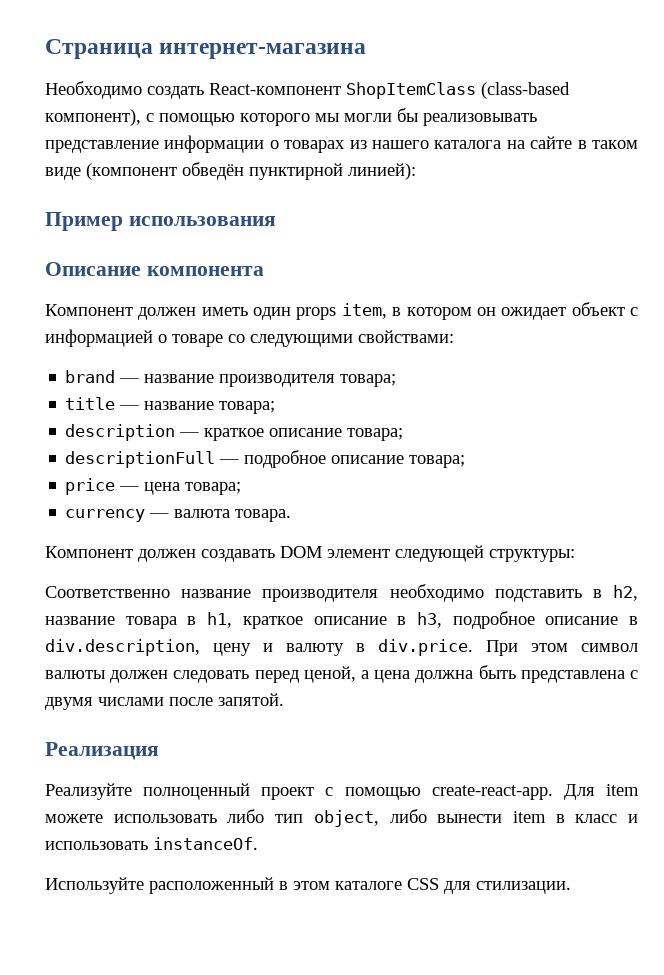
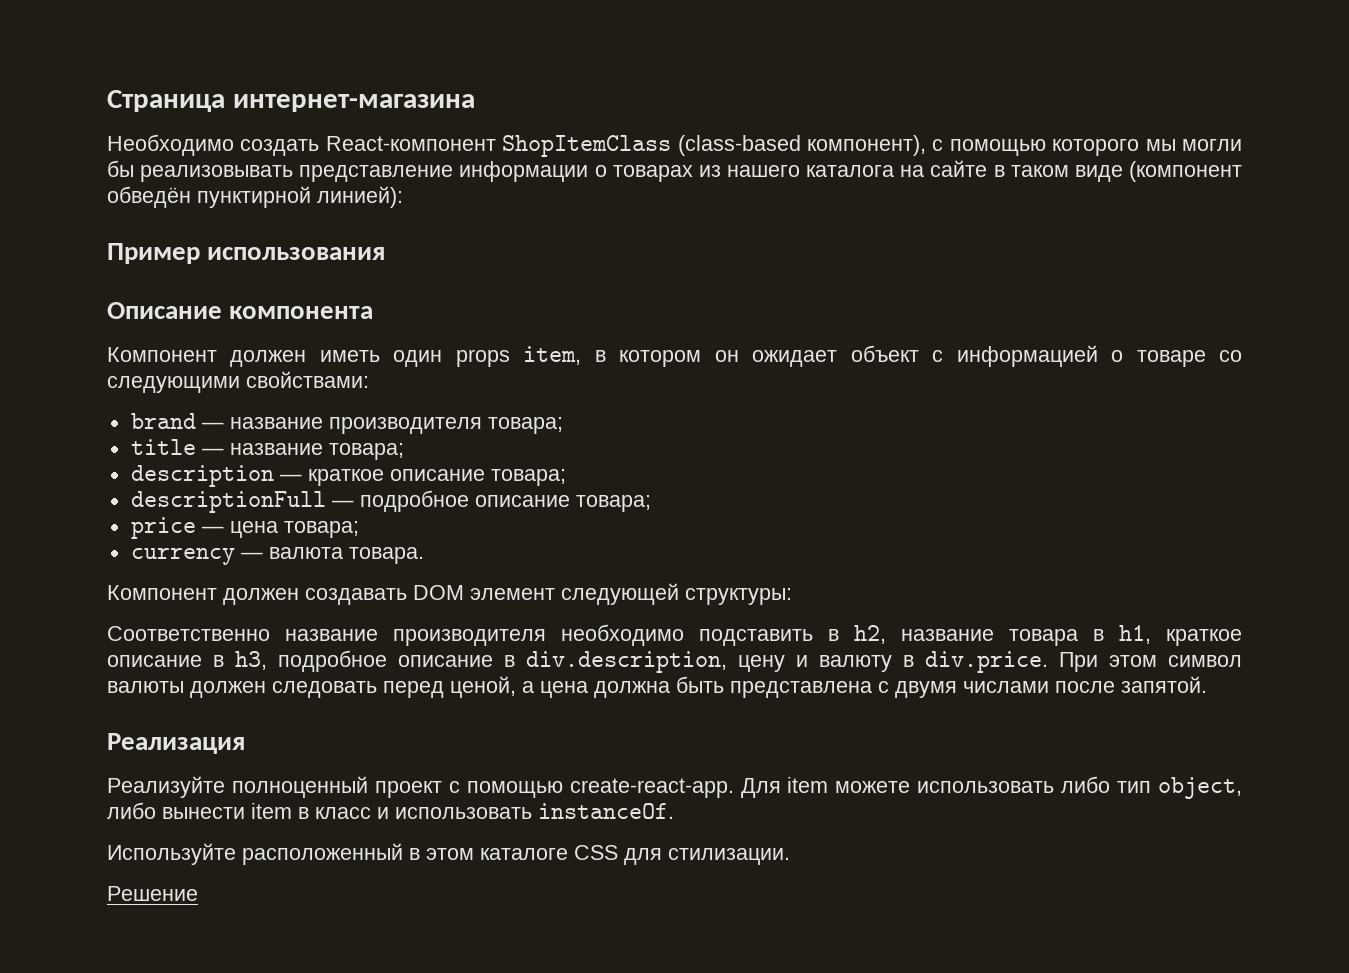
+ Решение

